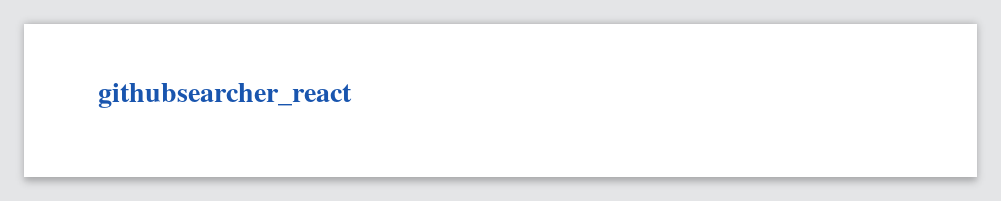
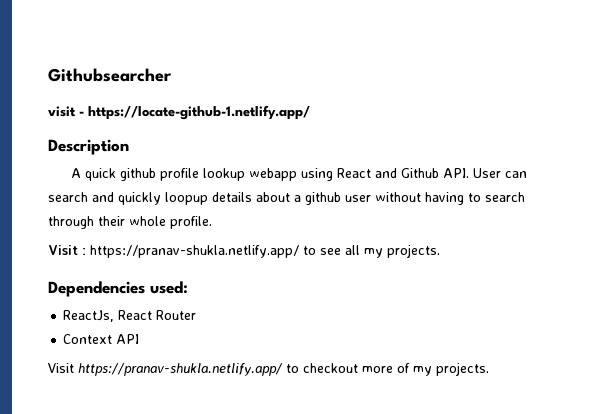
- githubsearcher_react
+ Githubsearcher
+ visit - https://locate-github-1.netlify.app/
+ Description
+ A quick github profile lookup webapp using React and Github API. User can search and quickly loopup details about a github user without having to search through their whole profile.
+ Visit : https://pranav-shukla.netlify.app/ to see all my projects.
+ Dependencies used:
+ ReactJs, React Router
+ Context API
+ Visit https://pranav-shukla.netlify.app/ to checkout more of my projects.

